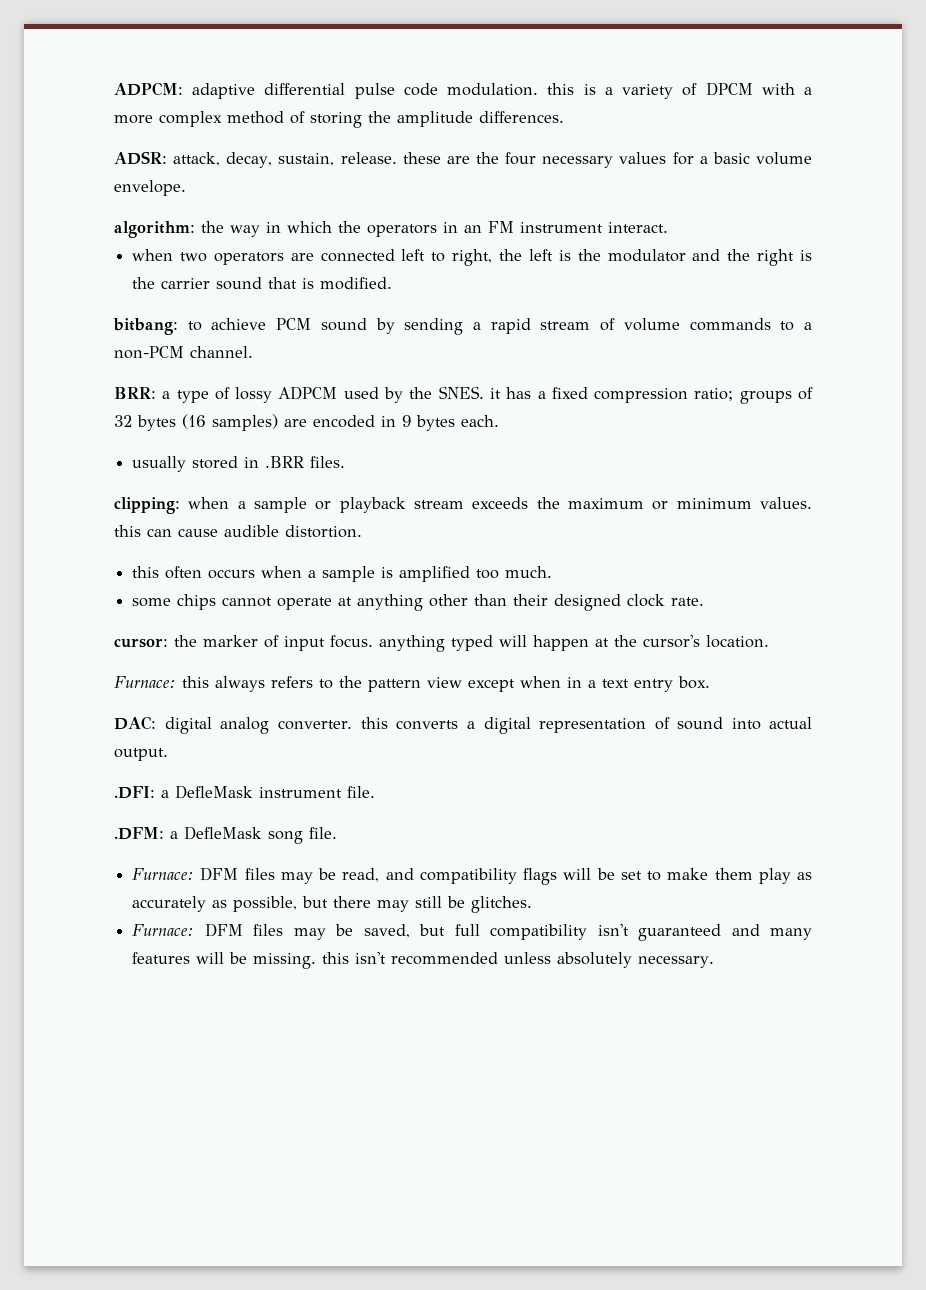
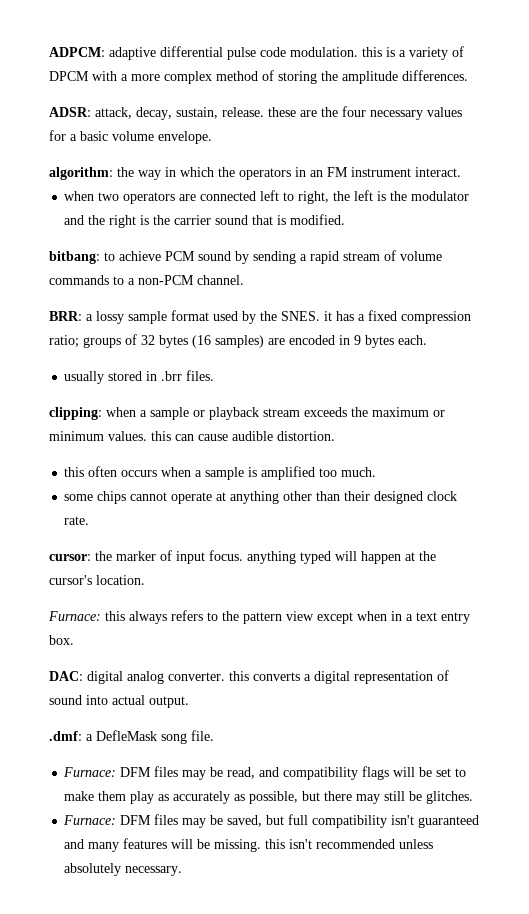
- BRR: a type of lossy ADPCM used by the SNES. it has a fixed compression ratio; groups of 32 bytes (16 samples) are encoded in 9 bytes each.
+ BRR: a lossy sample format used by the SNES. it has a fixed compression ratio; groups of 32 bytes (16 samples) are encoded in 9 bytes each.
- usually stored in .BRR files.
+ usually stored in .brr files.
- .DFI: a DefleMask instrument file.
- .DFM: a DefleMask song file.
+ .dmf: a DefleMask song file.

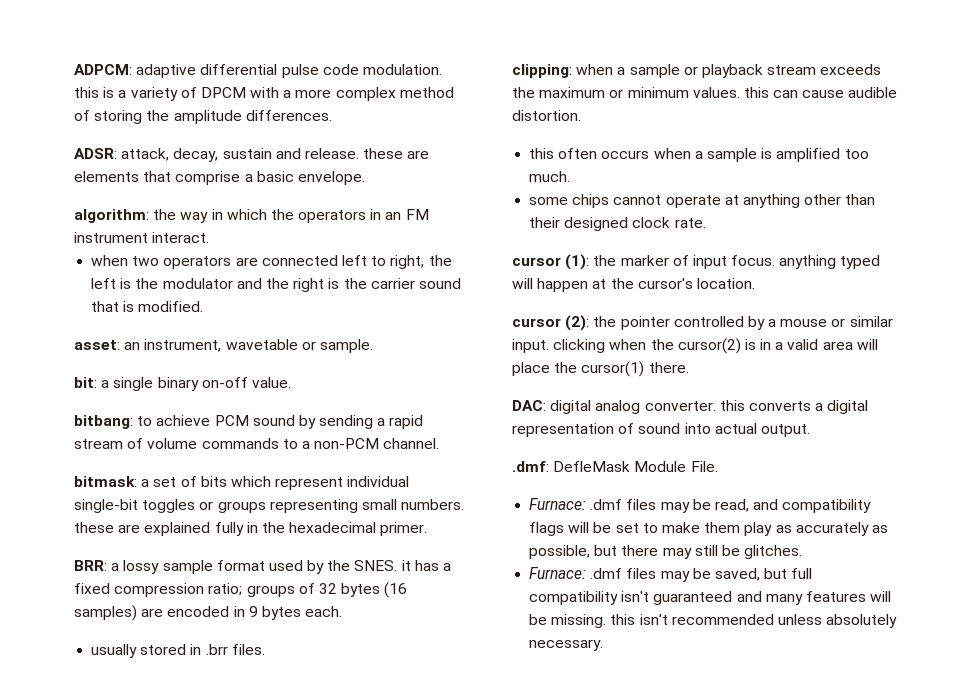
- ADSR: attack, decay, sustain, release. these are the four necessary values for a basic volume envelope.
+ ADSR: attack, decay, sustain and release. these are elements that comprise a basic envelope.
+ asset: an instrument, wavetable or sample.
+ bit: a single binary on-off value.
+ bitmask: a set of bits which represent individual single-bit toggles or groups representing small numbers. these are explained fully in the hexadecimal primer.
- cursor: the marker of input focus. anything typed will happen at the cursor's location.
+ cursor (1): the marker of input focus. anything typed will happen at the cursor's location.
- Furnace: this always refers to the pattern view except when in a text entry box.
+ cursor (2): the pointer controlled by a mouse or similar input. clicking when the cursor(2) is in a valid area will place the cursor(1) there.
- .dmf: a DefleMask song file.
- Furnace: DFM files may be read, and compatibility flags will be set to make them play as accurately as possible, but there may still be glitches.
+ .dmf: DefleMask Module File.
+ Furnace: .dmf files may be read, and compatibility flags will be set to make them play as accurately as possible, but there may still be glitches.
- Furnace: DFM files may be saved, but full compatibility isn't guaranteed and many features will be missing. this isn't recommended unless absolutely necessary.
+ Furnace: .dmf files may be saved, but full compatibility isn't guaranteed and many features will be missing. this isn't recommended unless absolutely necessary.

